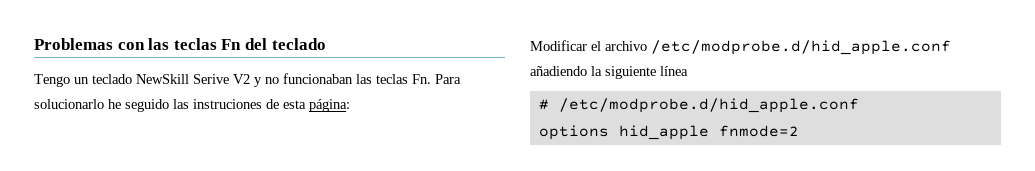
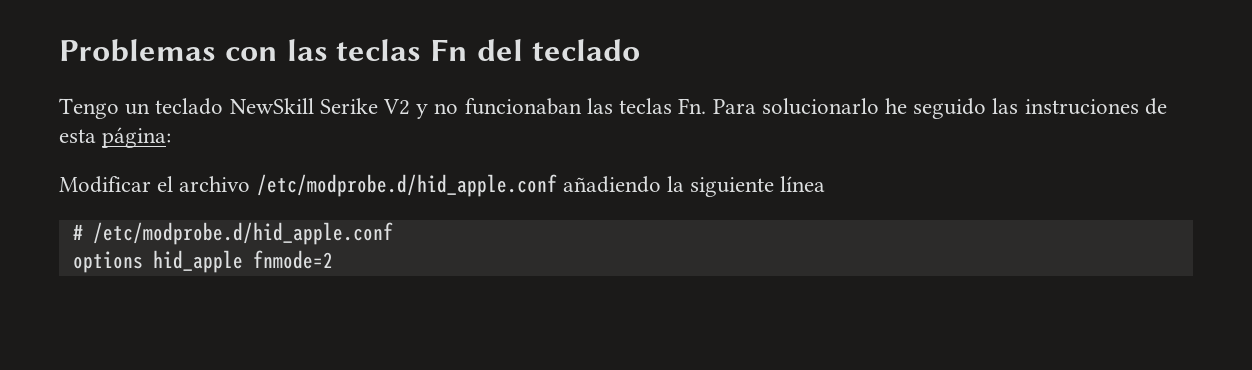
- Tengo un teclado NewSkill Serive V2 y no funcionaban las teclas Fn. Para solucionarlo he seguido las instruciones de esta página:
+ Tengo un teclado NewSkill Serike V2 y no funcionaban las teclas Fn. Para solucionarlo he seguido las instruciones de esta página:

